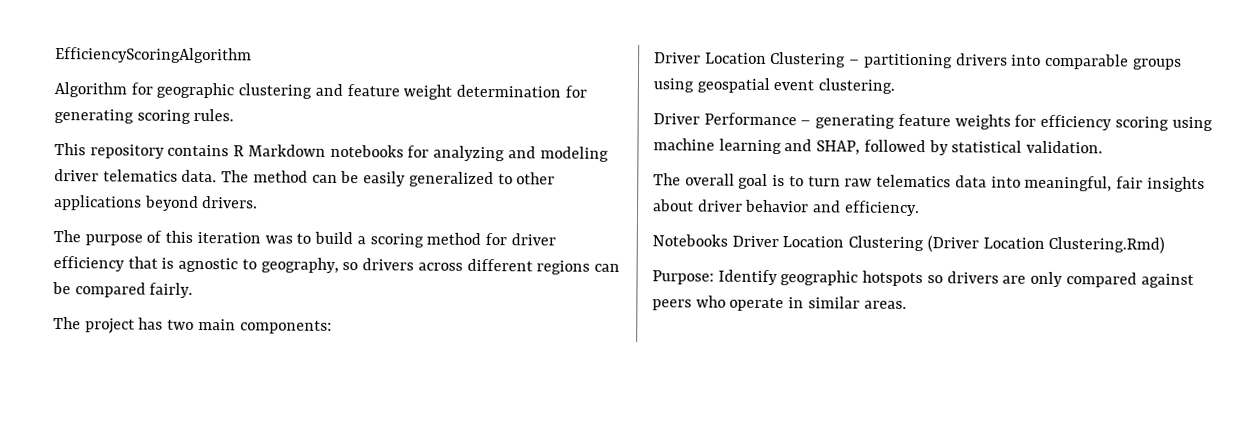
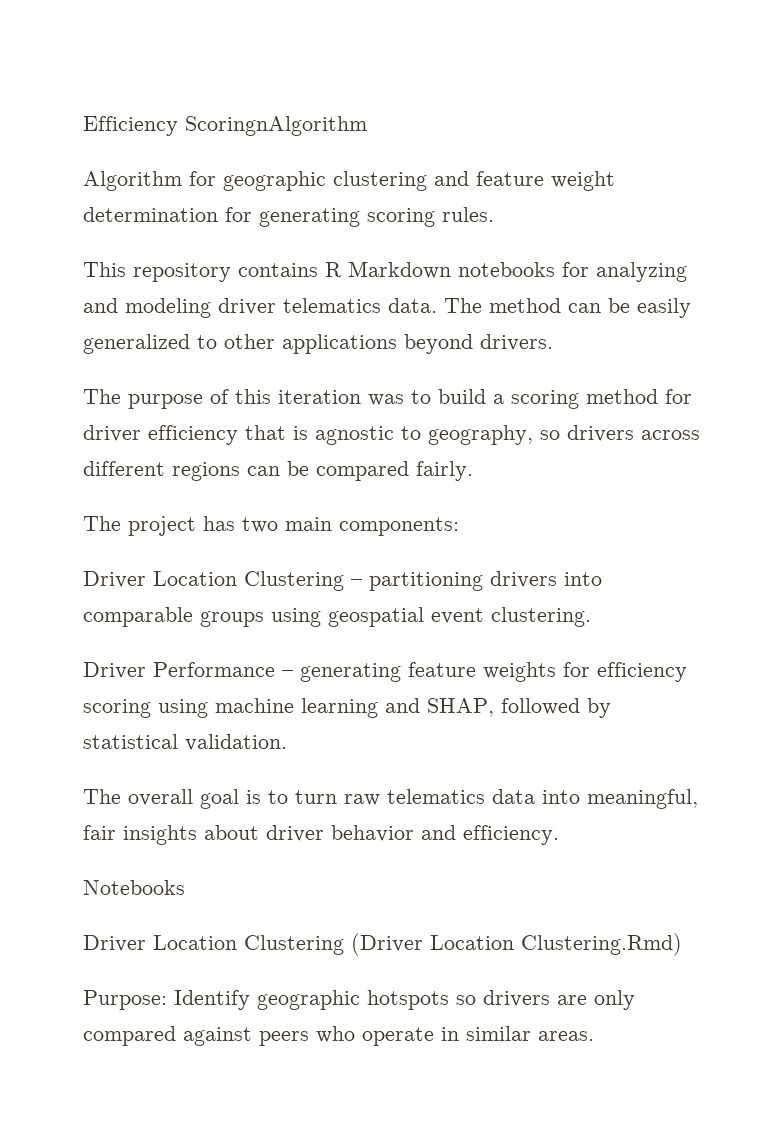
- EfficiencyScoringAlgorithm
+ Efficiency ScoringnAlgorithm
- Notebooks Driver Location Clustering (Driver Location Clustering.Rmd)
+ Notebooks
+ Driver Location Clustering (Driver Location Clustering.Rmd)

